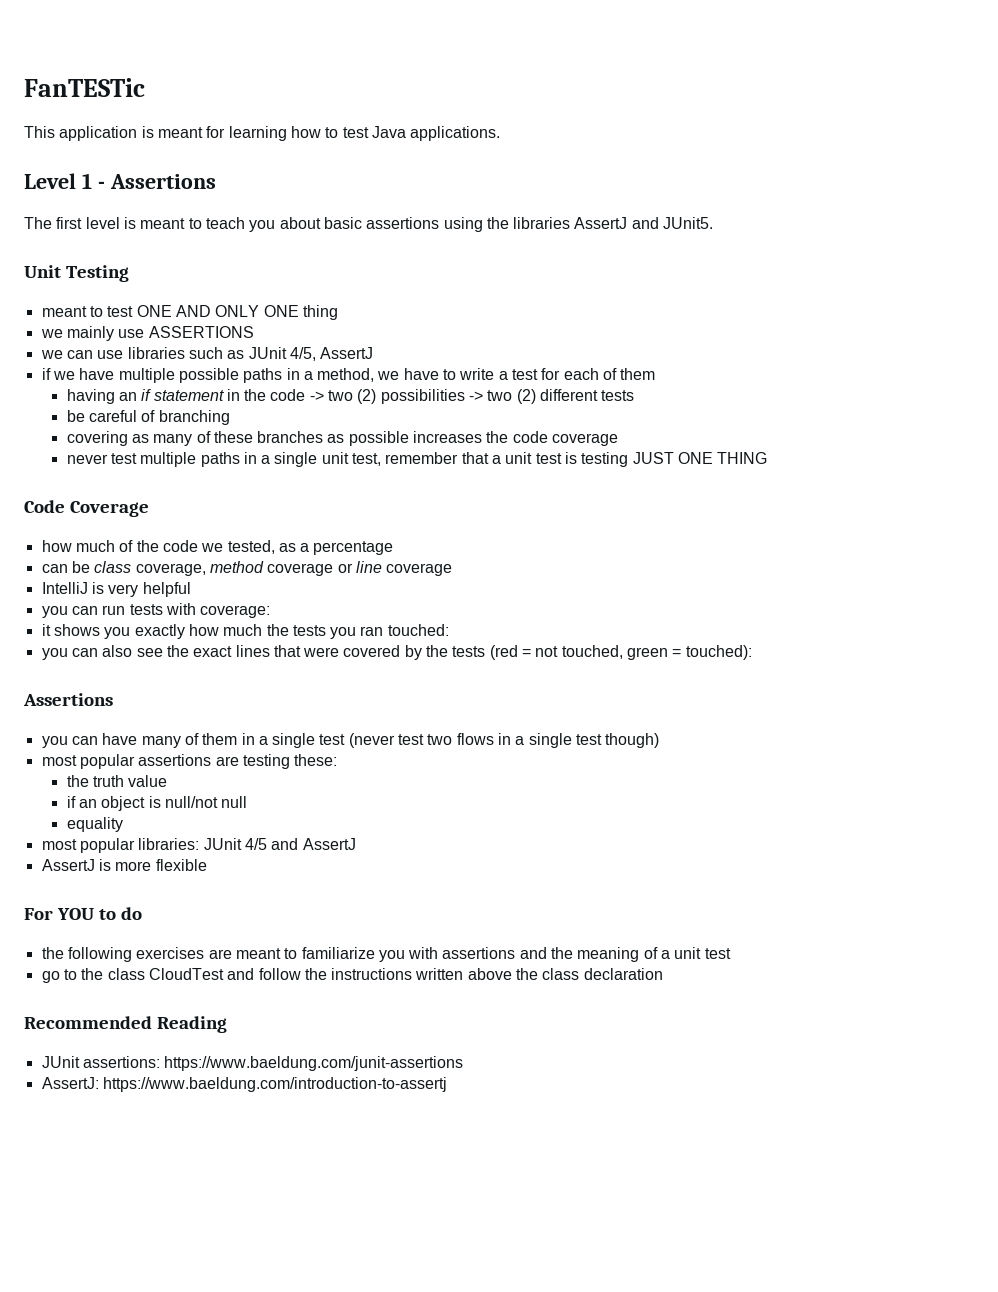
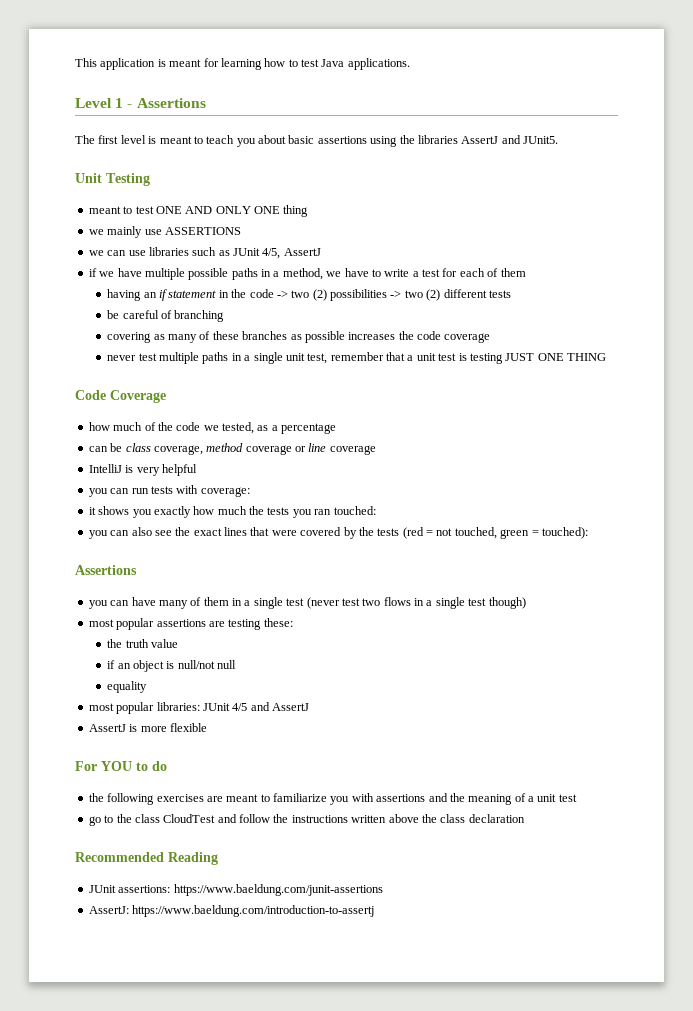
- FanTESTic

